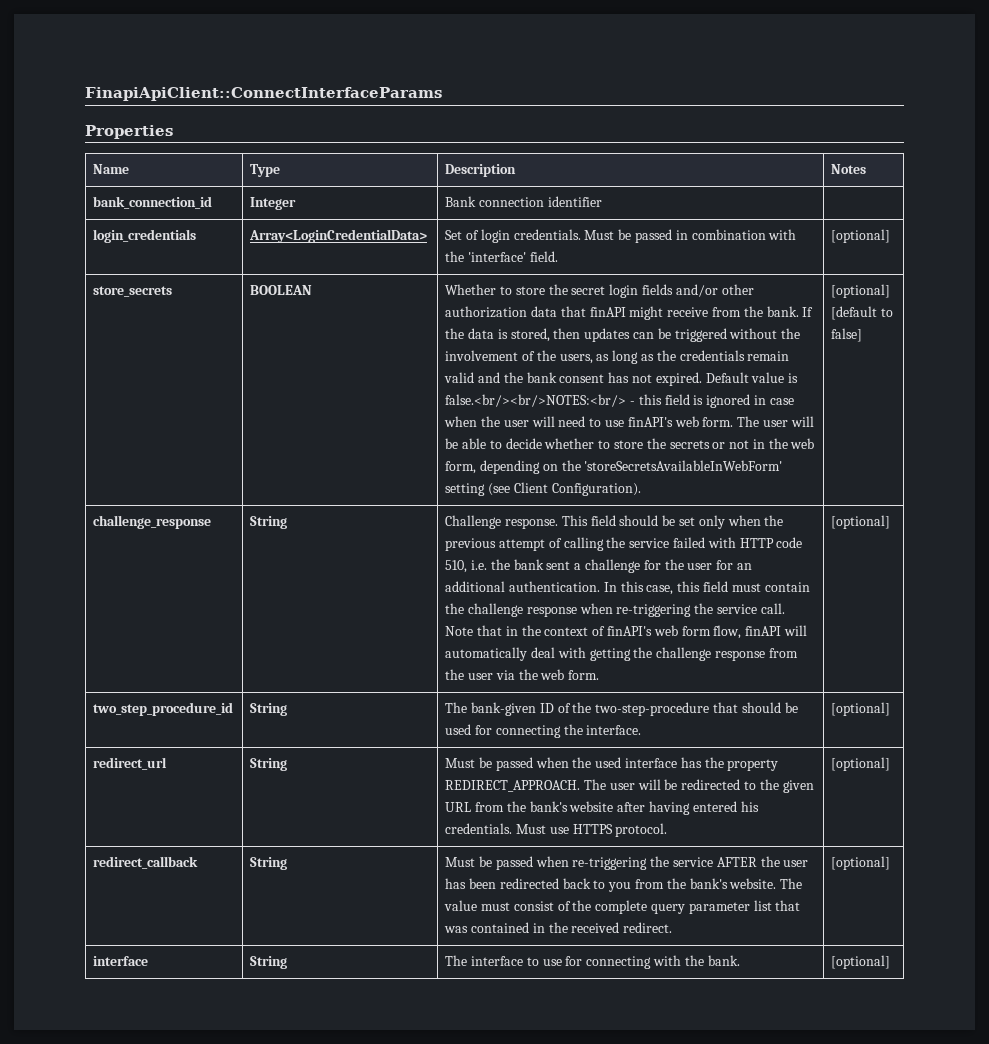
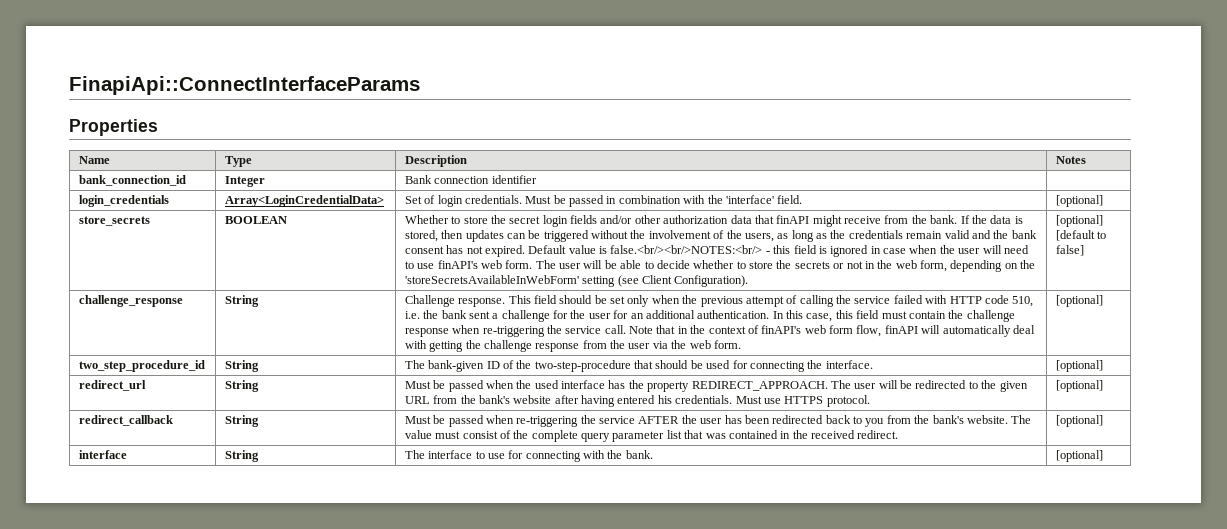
- FinapiApiClient::ConnectInterfaceParams
+ FinapiApi::ConnectInterfaceParams

